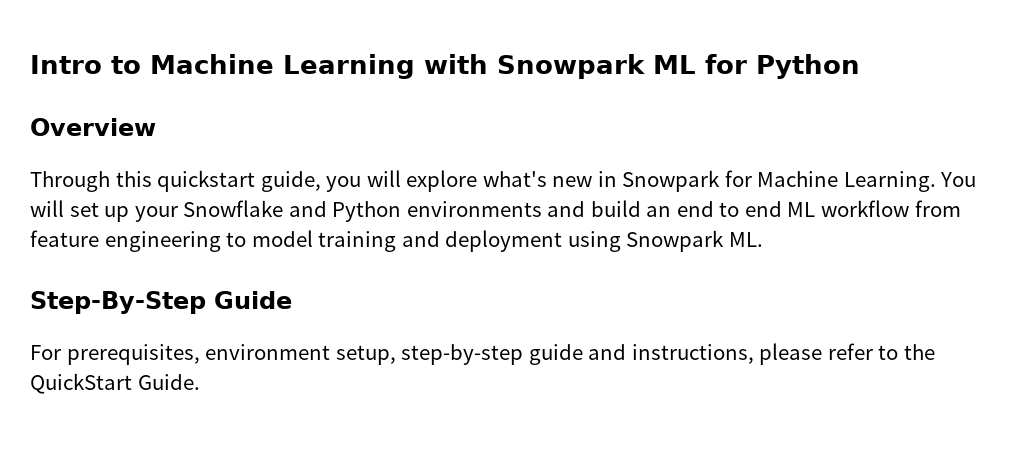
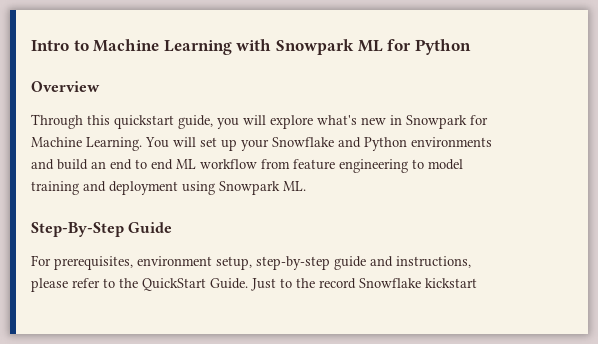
+ Just to the record Snowflake kickstart

